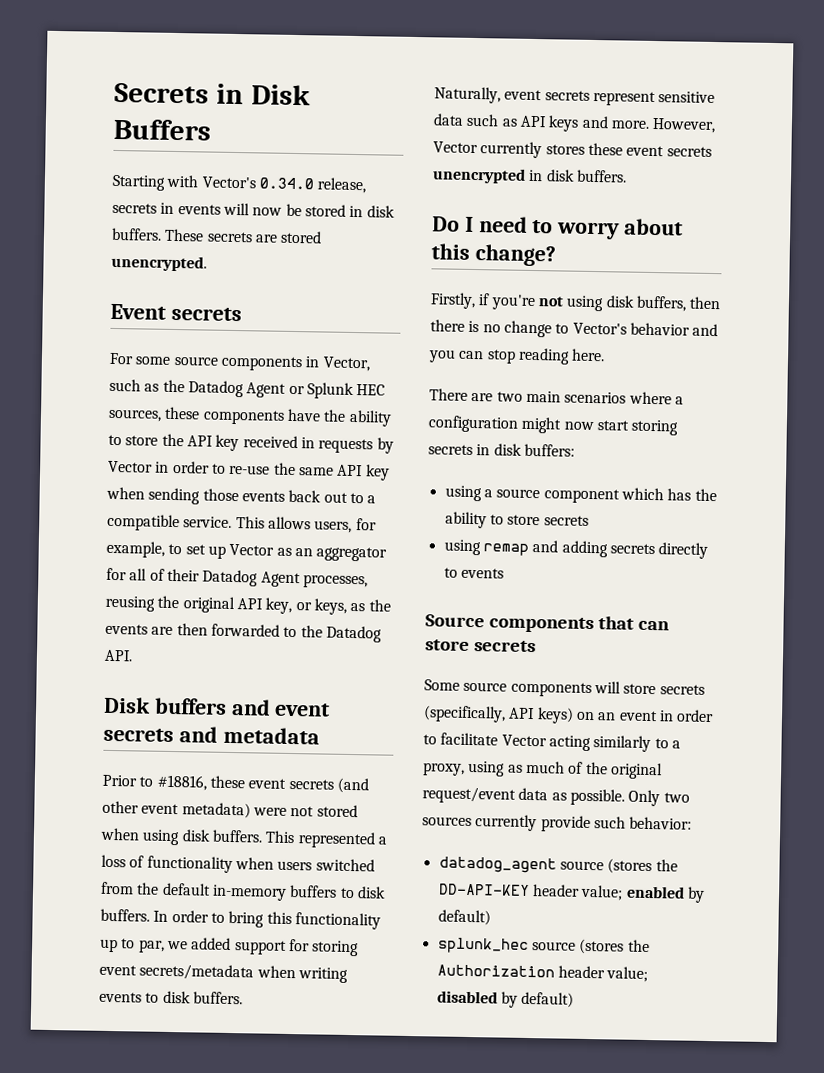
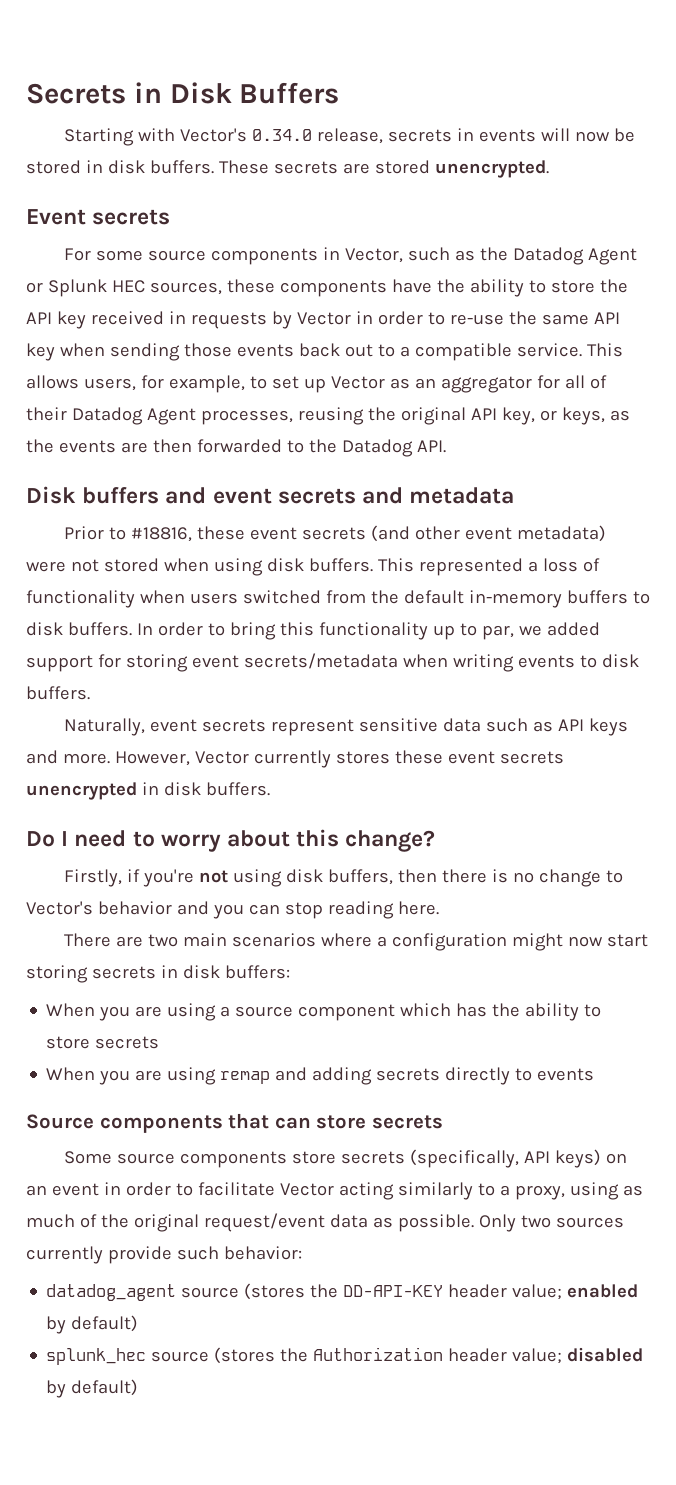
- using a source component which has the ability to store secrets
+ When you are using a source component which has the ability to store secrets
- using remap and adding secrets directly to events
+ When you are using remap and adding secrets directly to events
- Some source components will store secrets (specifically, API keys) on an event in order to facilitate Vector acting similarly to a proxy, using as much of the original request/event data as possible.
+ Some source components store secrets (specifically, API keys) on an event in order to facilitate Vector acting similarly to a proxy, using as much of the original request/event data as possible.

